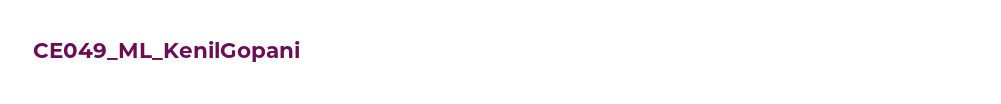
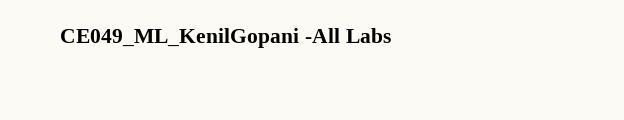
- CE049_ML_KenilGopani
+ CE049_ML_KenilGopani -All Labs

